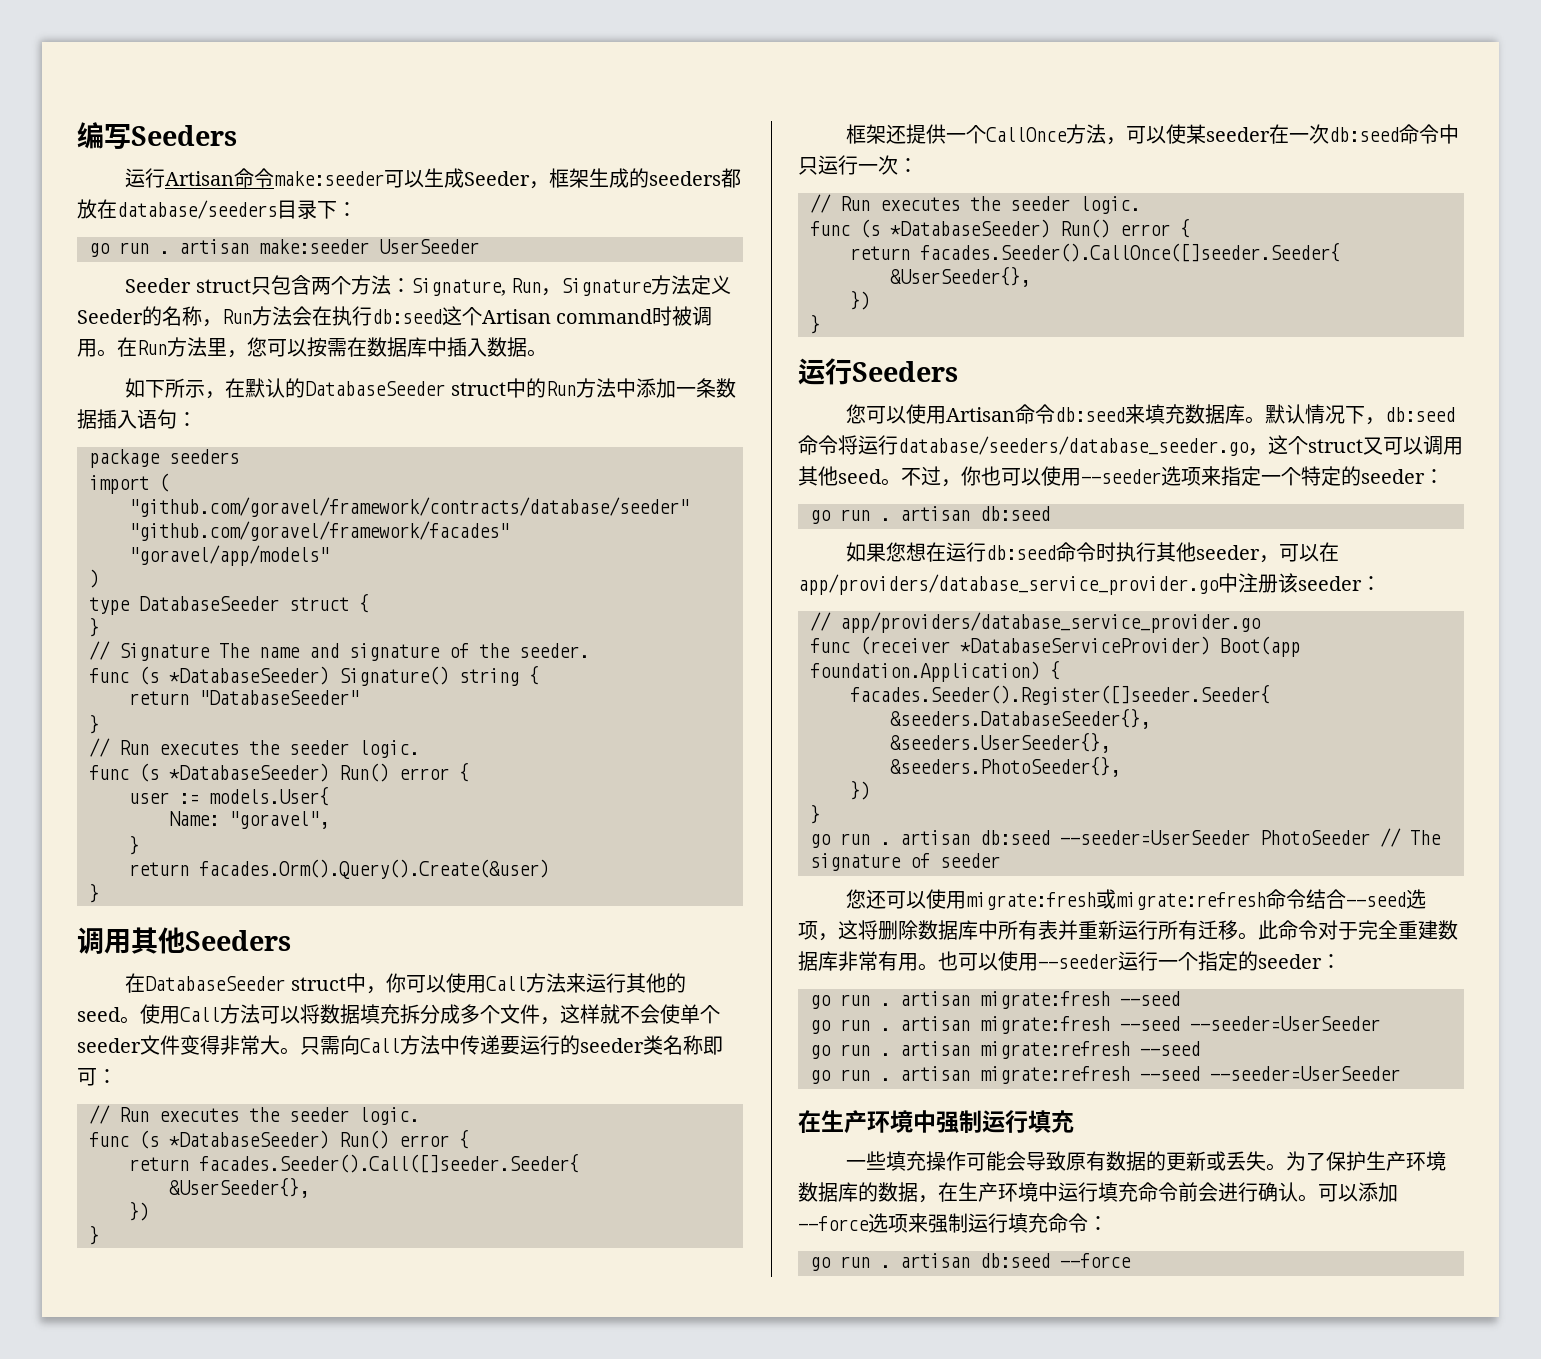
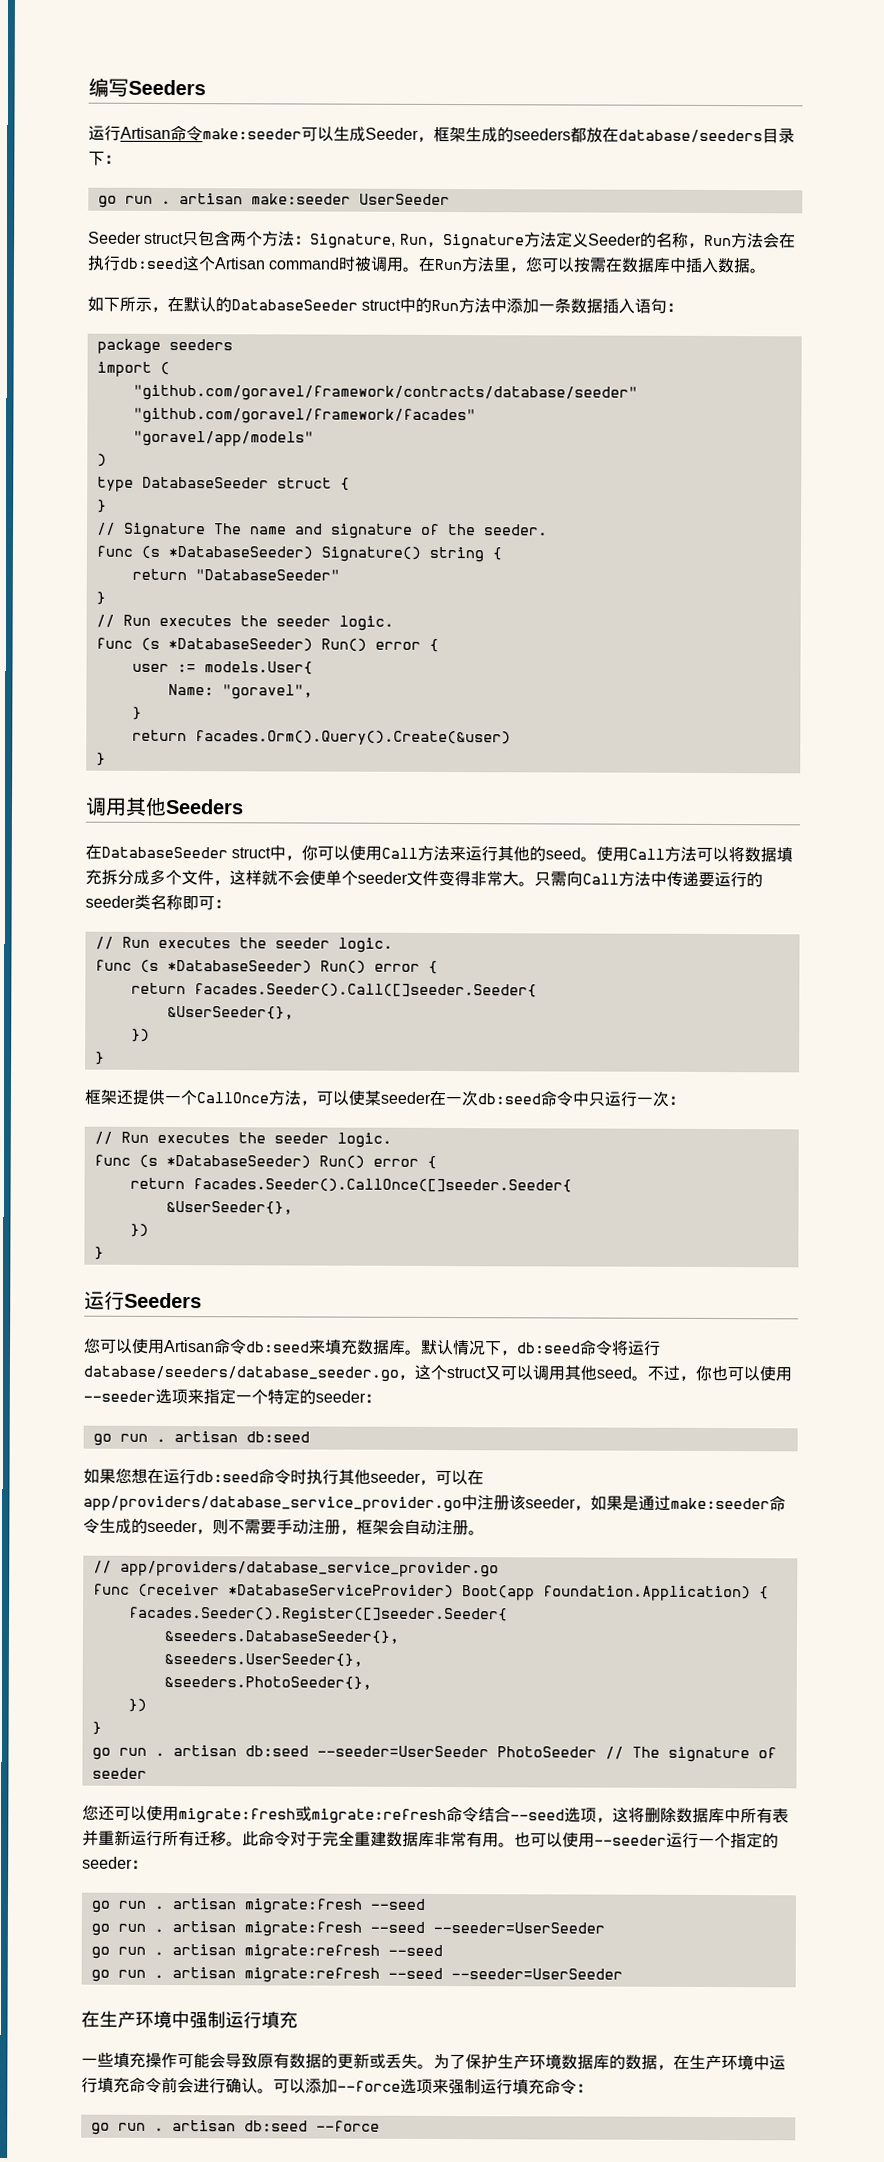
- 如果您想在运行db:seed命令时执行其他seeder，可以在app/providers/database_service_provider.go中注册该seeder：
+ 如果您想在运行db:seed命令时执行其他seeder，可以在app/providers/database_service_provider.go中注册该seeder，如果是通过make:seeder命令生成的seeder，则不需要手动注册，框架会自动注册。

